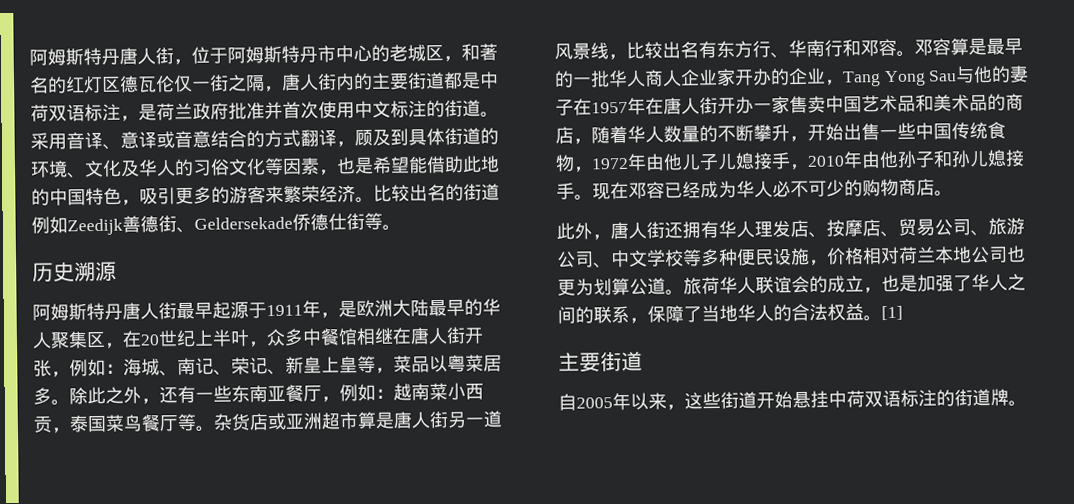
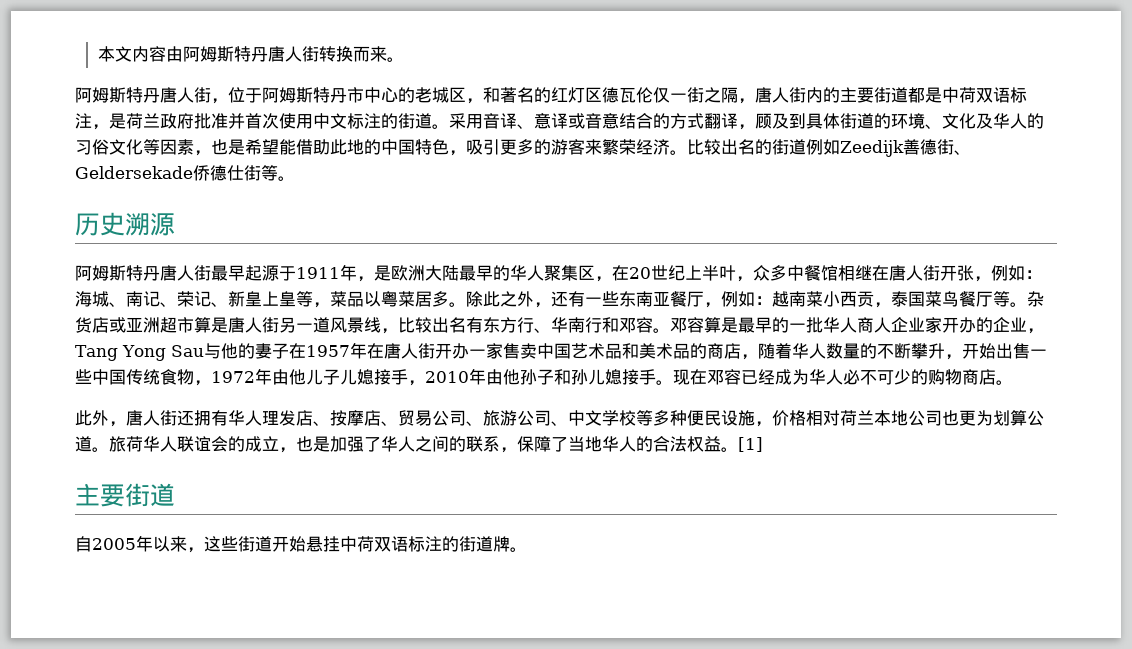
+ 本文内容由阿姆斯特丹唐人街转换而来。

